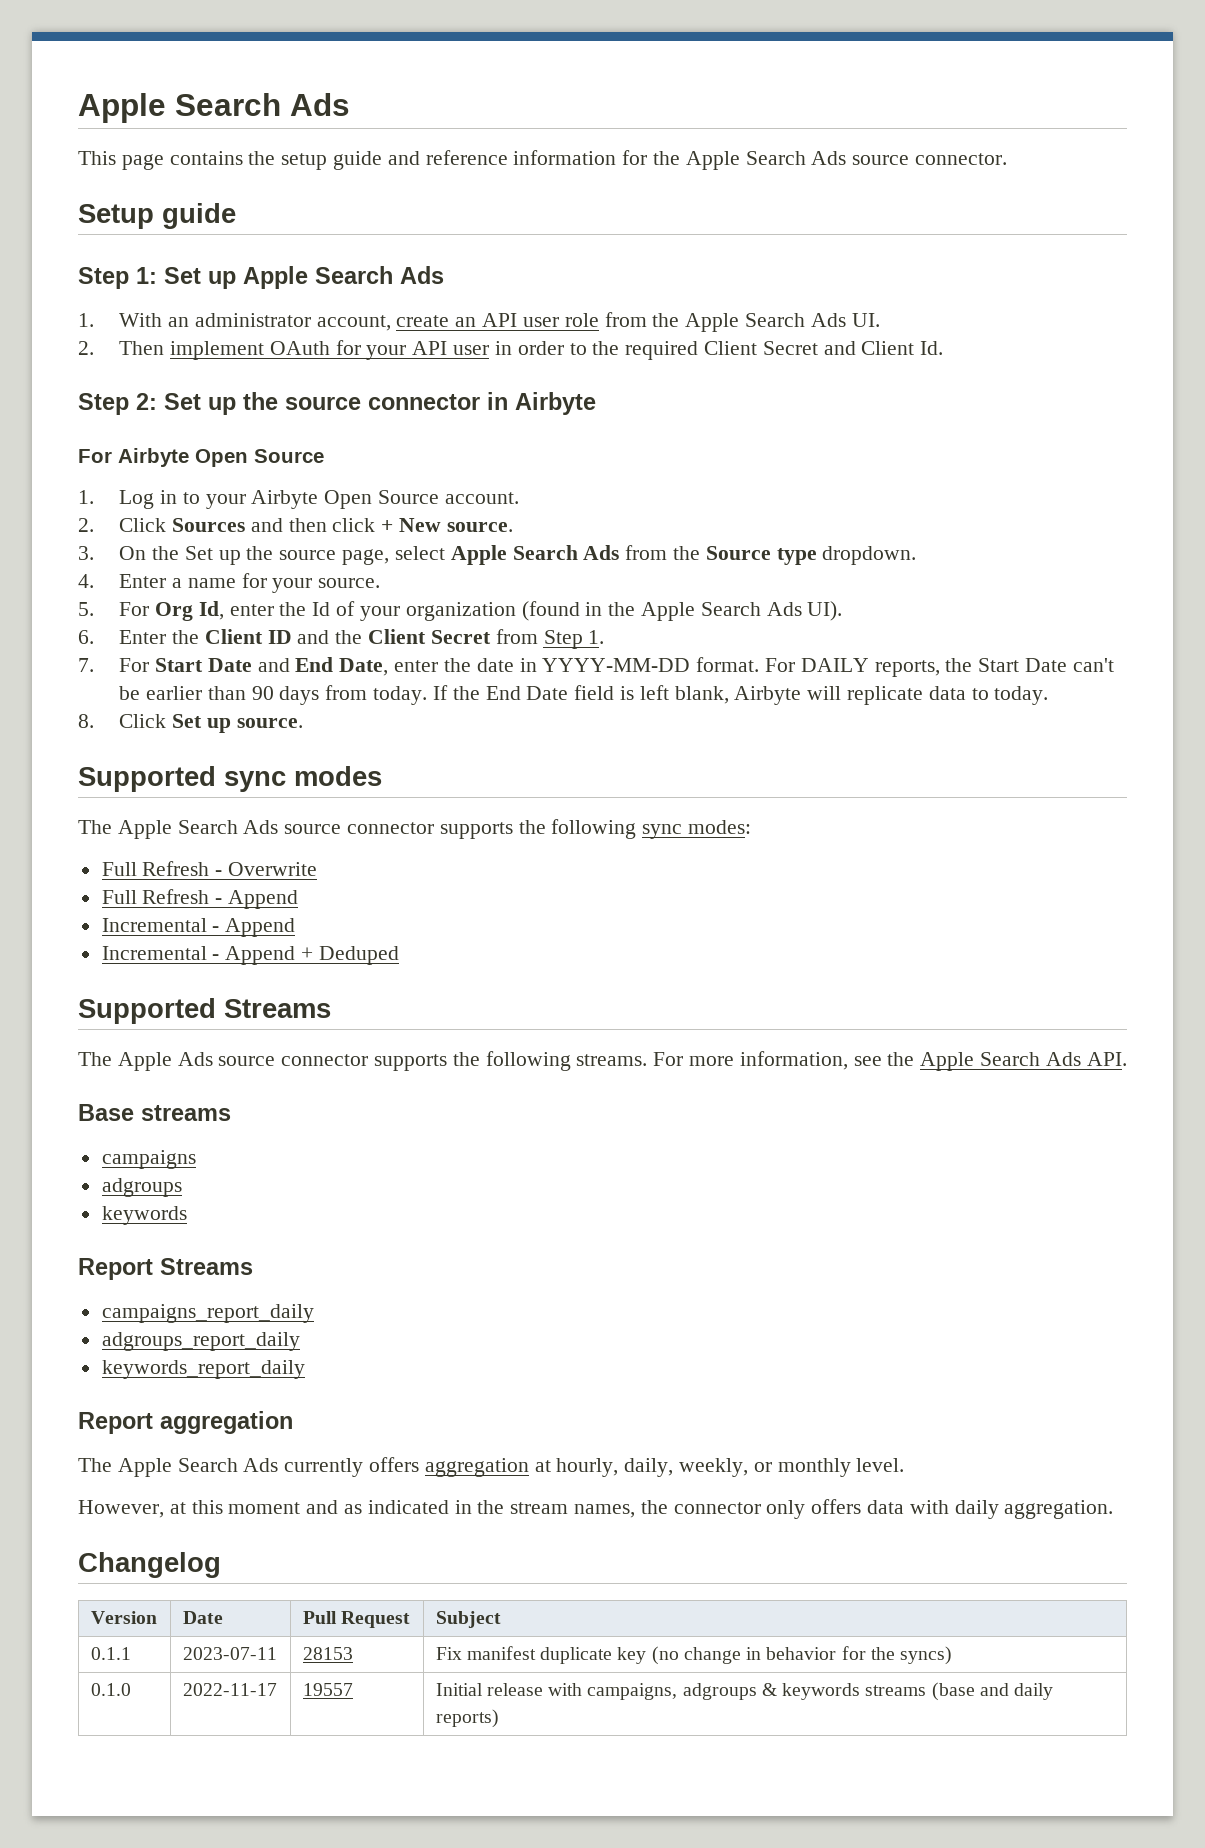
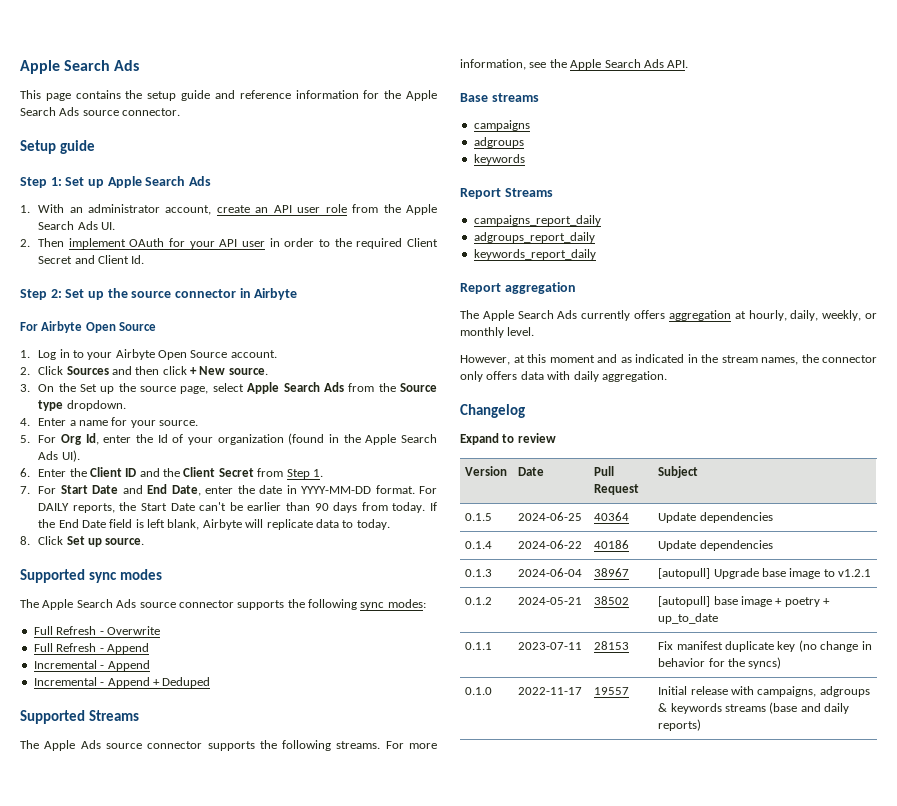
+ Expand to review
+ 0.1.5 | 2024-06-25 | 40364 | Update dependencies
+ 0.1.4 | 2024-06-22 | 40186 | Update dependencies
+ 0.1.3 | 2024-06-04 | 38967 | [autopull] Upgrade base image to v1.2.1
+ 0.1.2 | 2024-05-21 | 38502 | [autopull] base image + poetry + up_to_date

